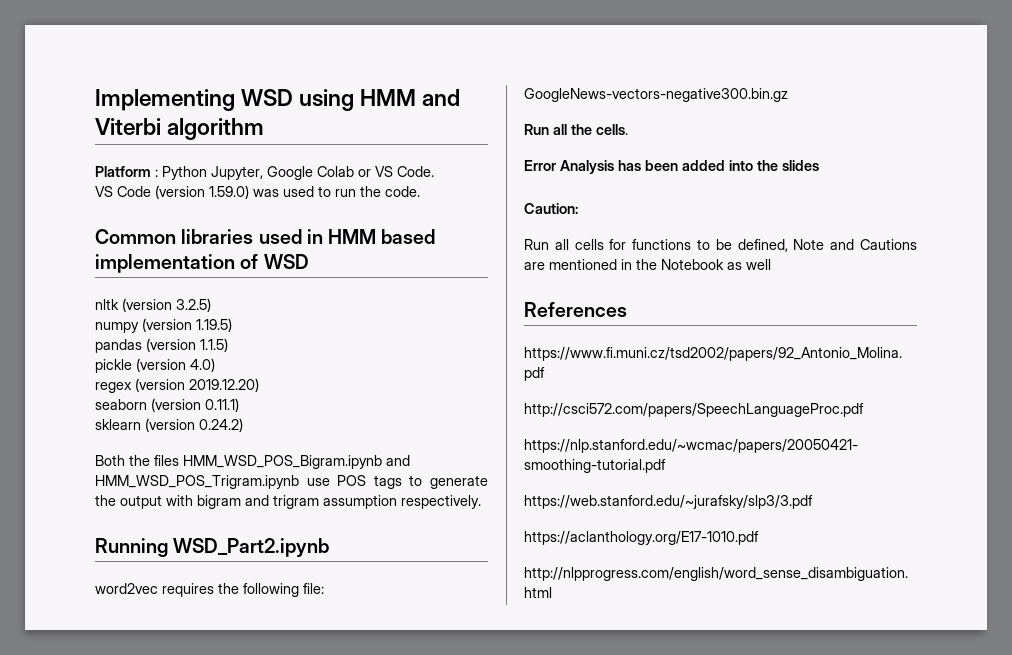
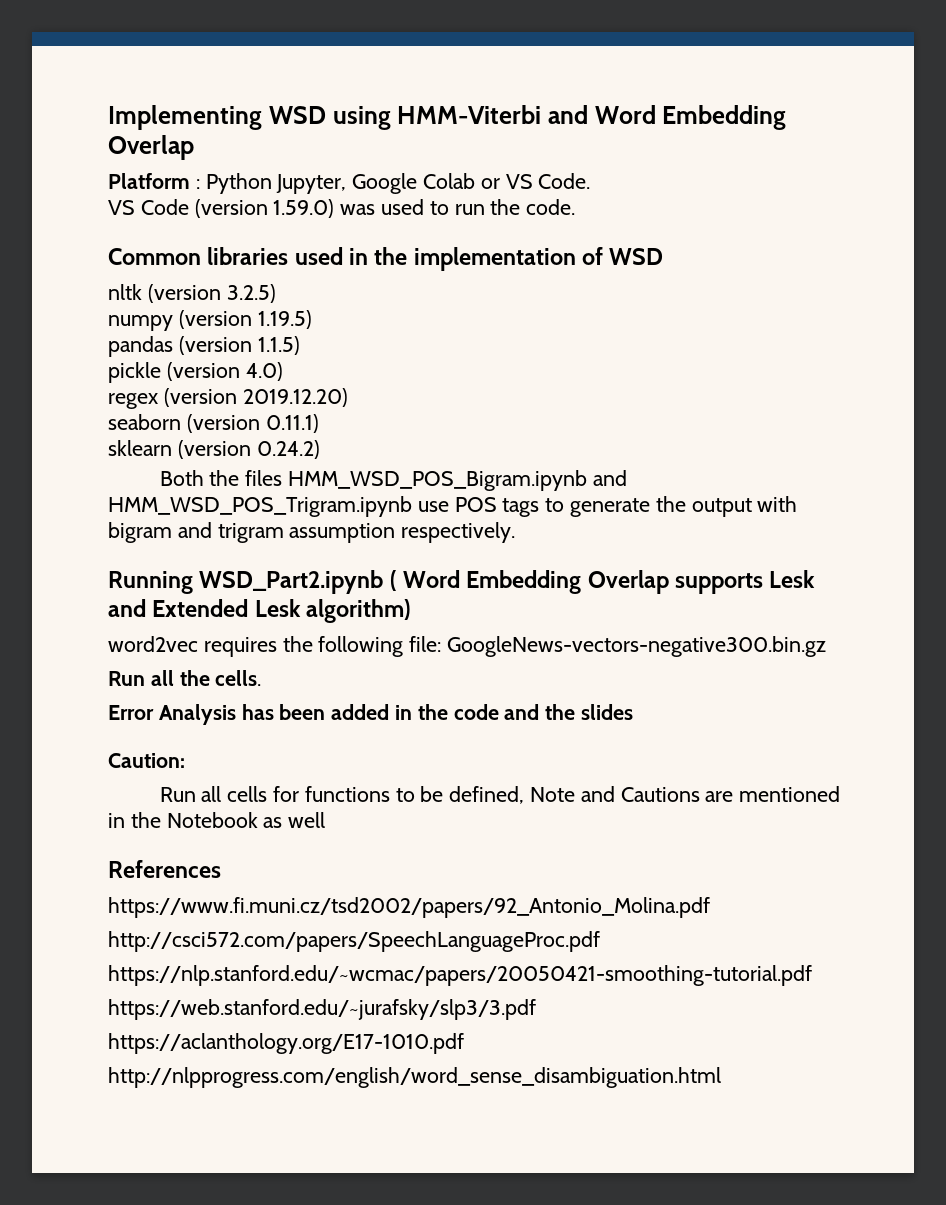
- Implementing WSD using HMM and Viterbi algorithm
+ Implementing WSD using HMM-Viterbi and Word Embedding Overlap
- Common libraries used in HMM based implementation of WSD
+ Common libraries used in the implementation of WSD
- Running WSD_Part2.ipynb
+ Running WSD_Part2.ipynb ( Word Embedding Overlap supports Lesk and Extended Lesk algorithm)
- Error Analysis has been added into the slides
+ Error Analysis has been added in the code and the slides

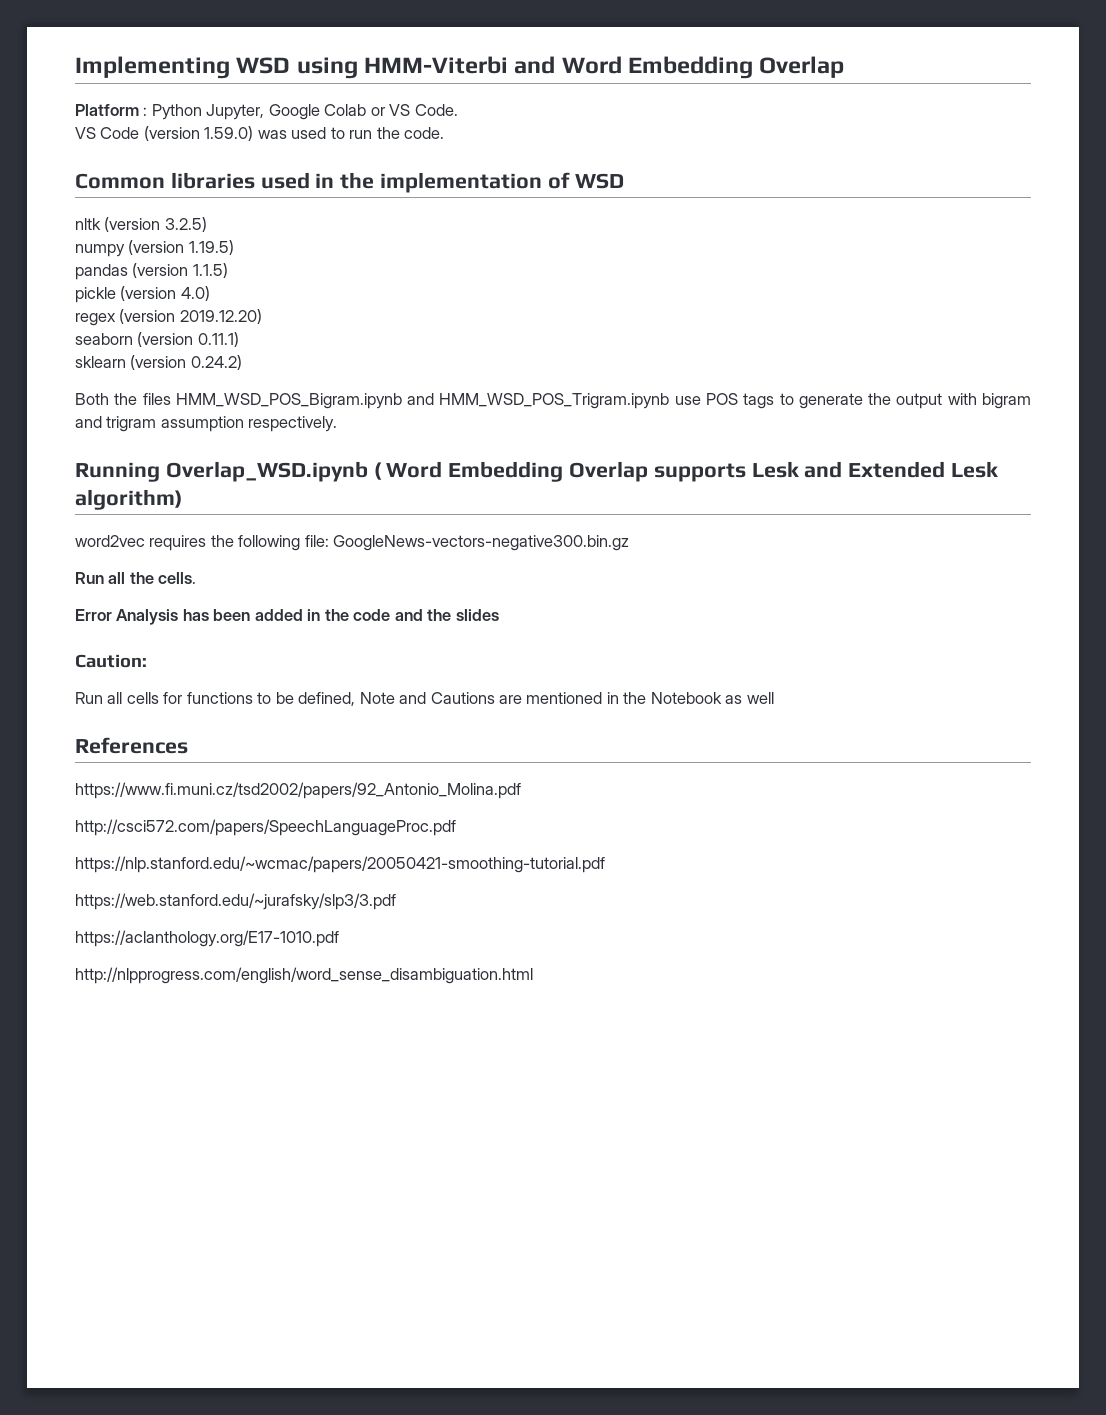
- Running WSD_Part2.ipynb ( Word Embedding Overlap supports Lesk and Extended Lesk algorithm)
+ Running Overlap_WSD.ipynb ( Word Embedding Overlap supports Lesk and Extended Lesk algorithm)

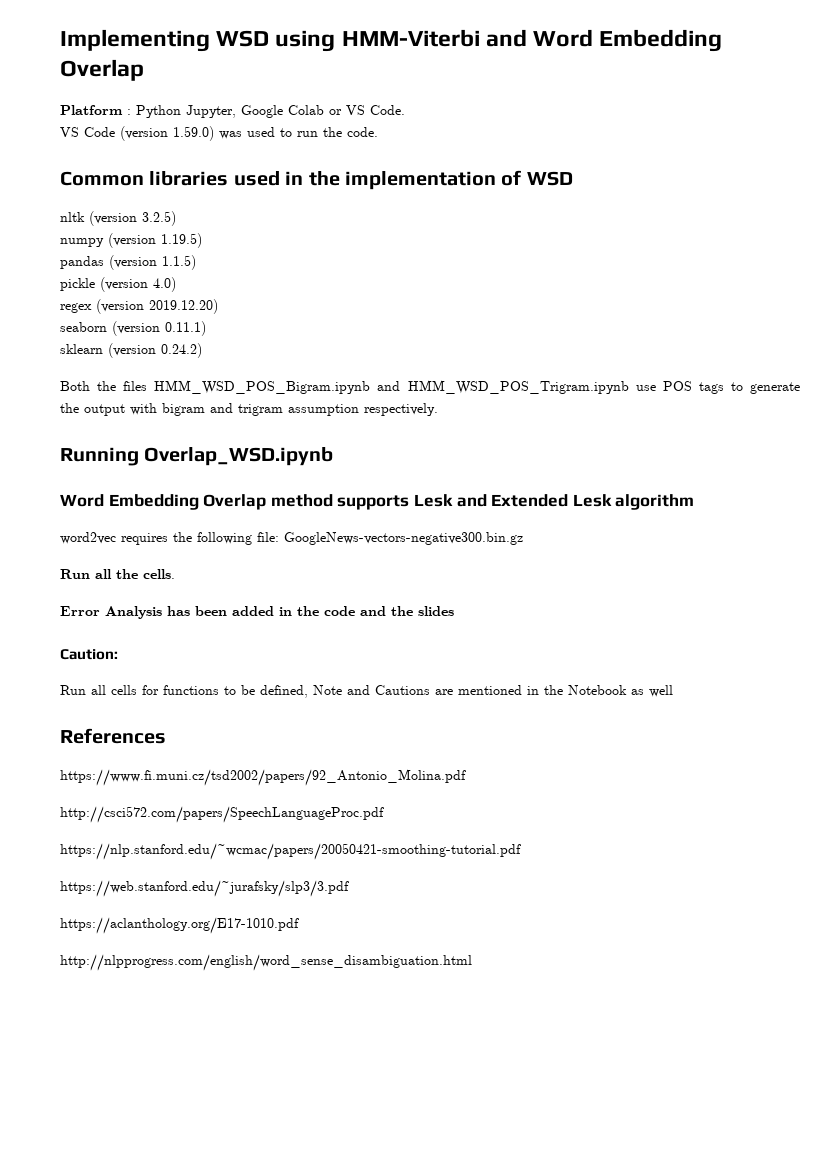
- Running Overlap_WSD.ipynb ( Word Embedding Overlap supports Lesk and Extended Lesk algorithm)
+ Running Overlap_WSD.ipynb
+ Word Embedding Overlap method supports Lesk and Extended Lesk algorithm

